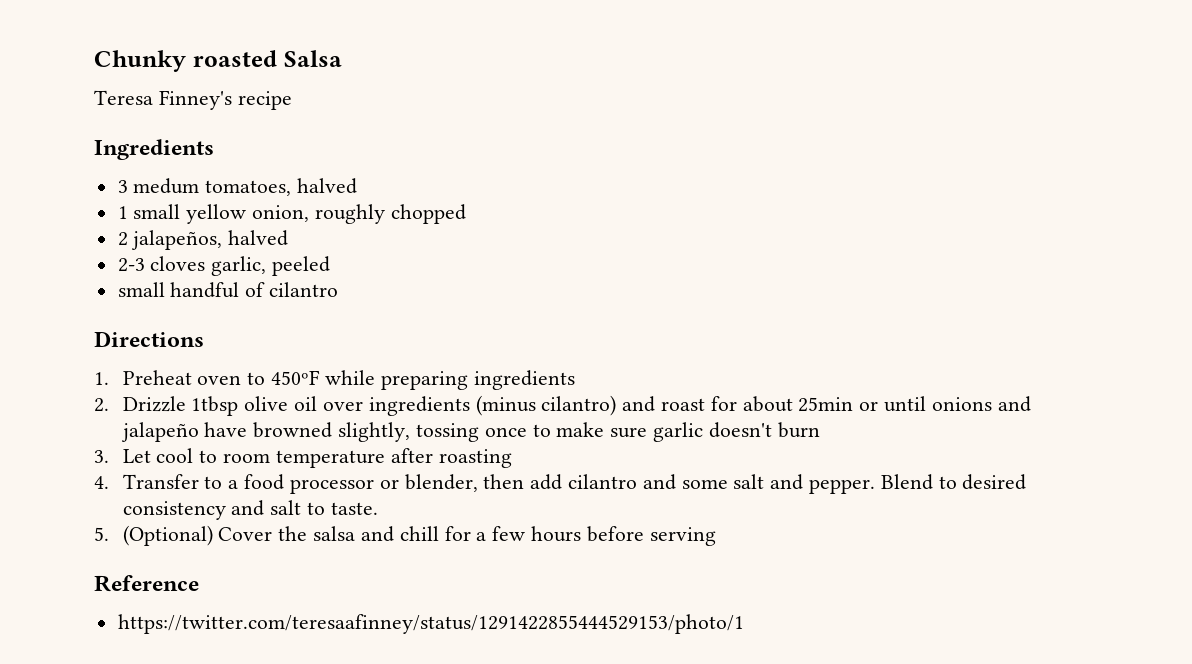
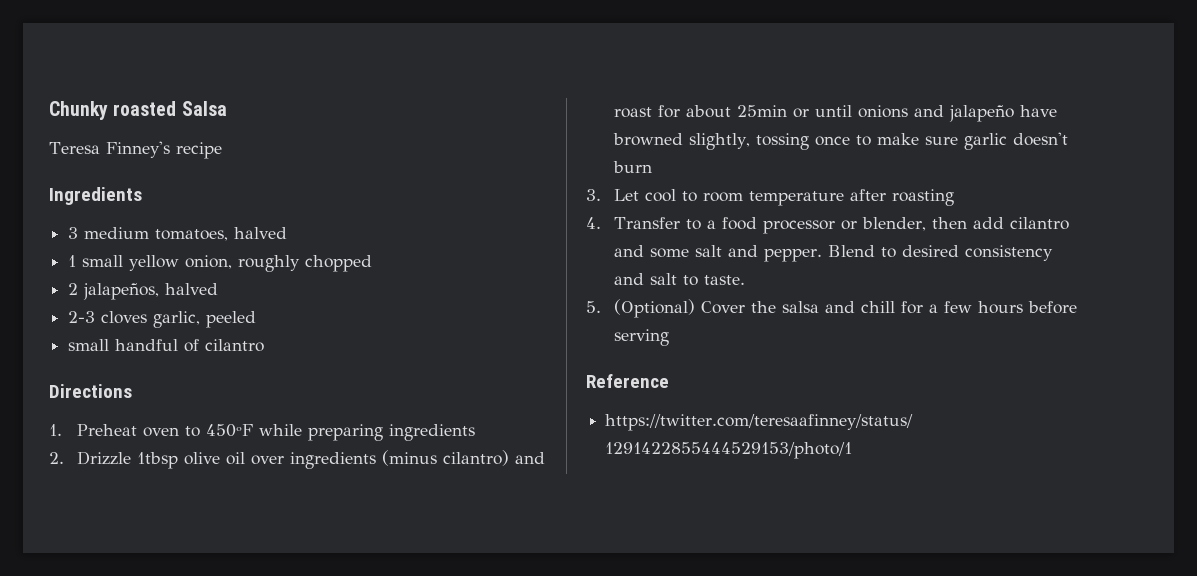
- 3 medum tomatoes, halved
+ 3 medium tomatoes, halved

